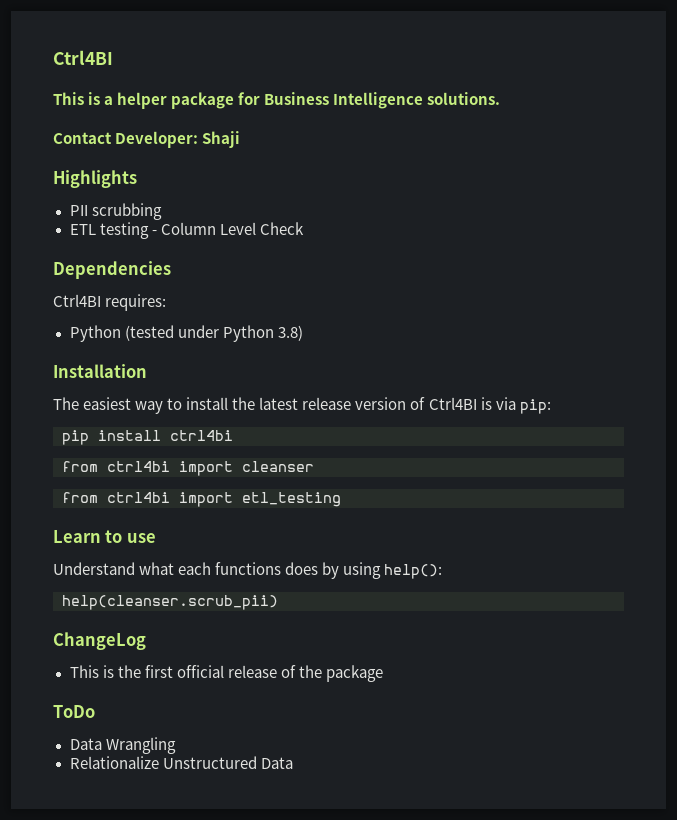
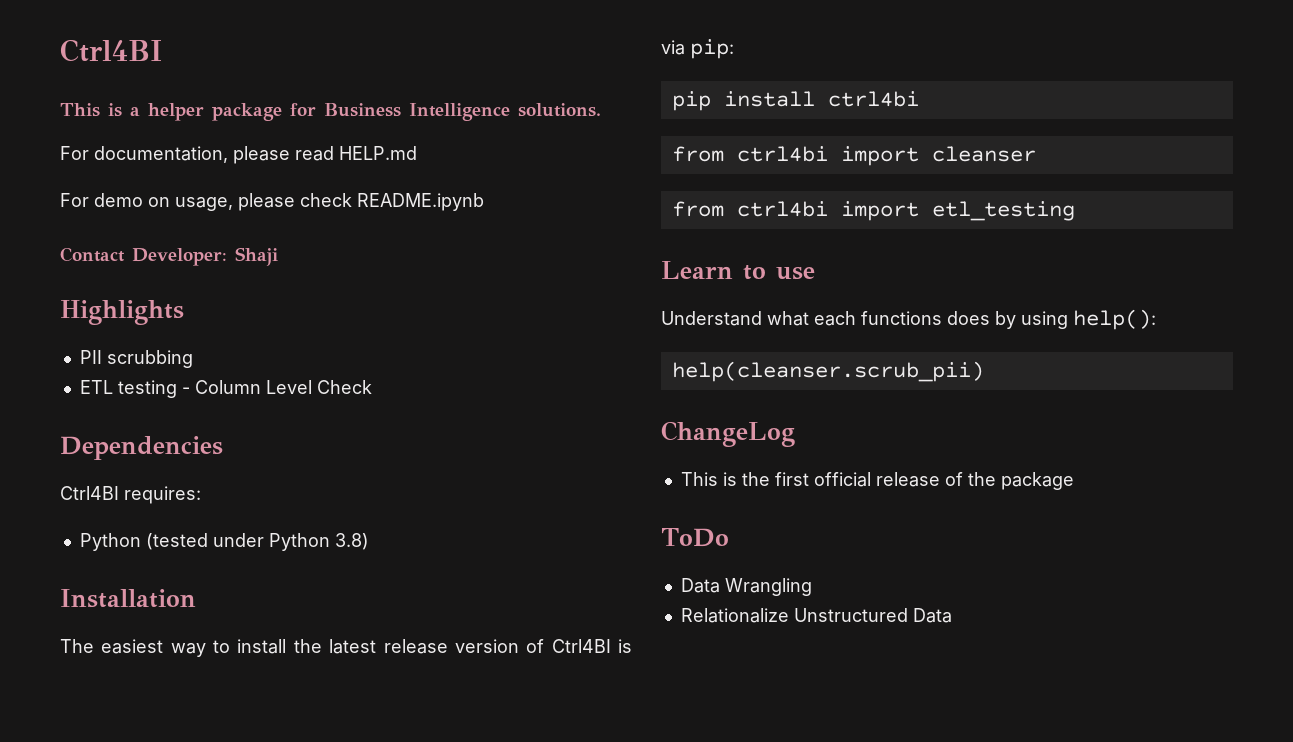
+ For documentation, please read HELP.md
+ For demo on usage, please check README.ipynb

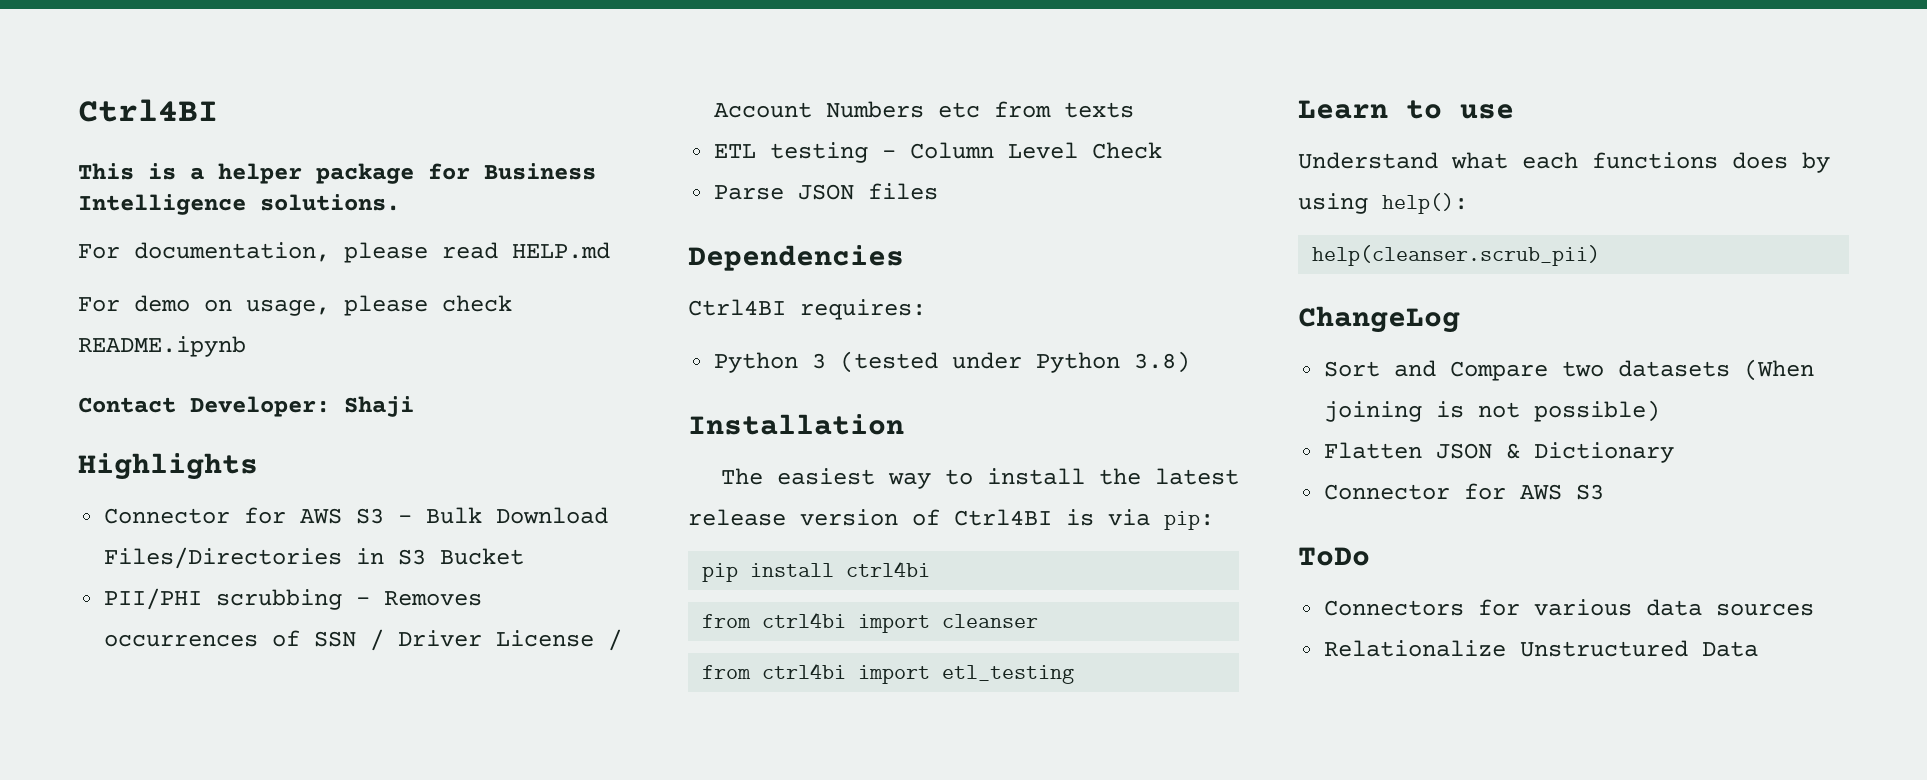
- PII scrubbing
+ Connector for AWS S3 - Bulk Download Files/Directories in S3 Bucket
+ PII/PHI scrubbing - Removes occurrences of SSN / Driver License / Account Numbers etc from texts
+ Parse JSON files
- Python (tested under Python 3.8)
+ Python 3 (tested under Python 3.8)
- This is the first official release of the package
+ Sort and Compare two datasets (When joining is not possible)
+ Flatten JSON & Dictionary
+ Connector for AWS S3
  ToDo
- Data Wrangling
+ Connectors for various data sources

